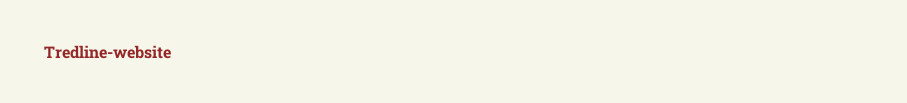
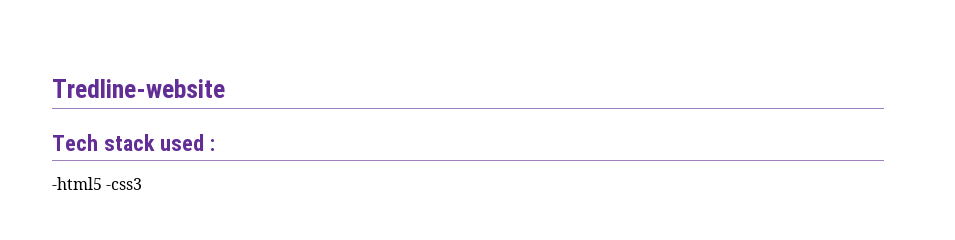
+ Tech stack used :
+ -html5 -css3

